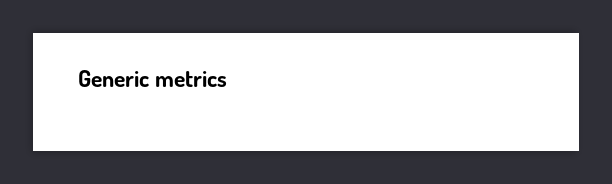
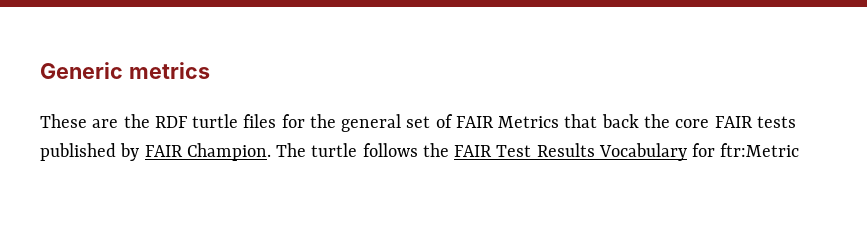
+ These are the RDF turtle files for the general set of FAIR Metrics that back the core FAIR tests published by FAIR Champion. The turtle follows the FAIR Test Results Vocabulary for ftr:Metric

